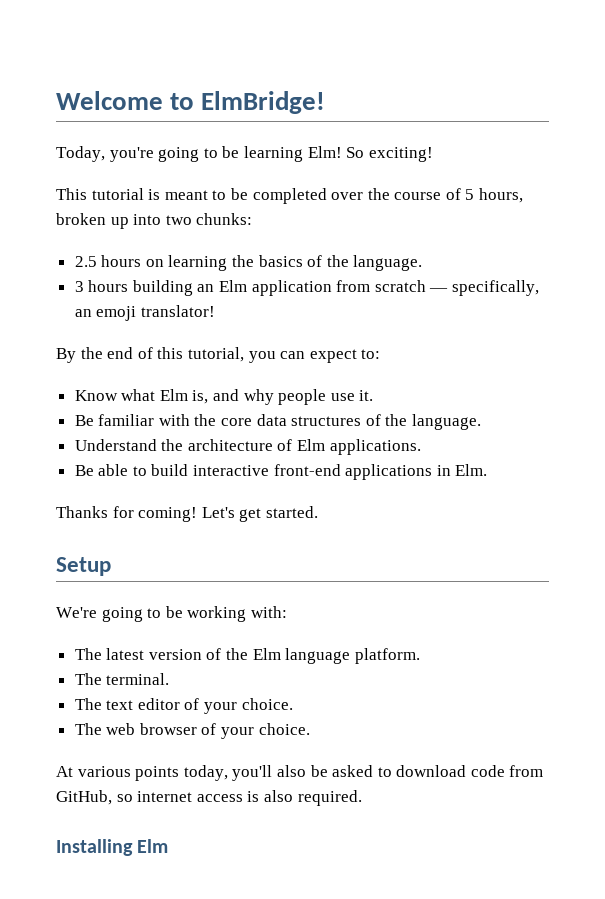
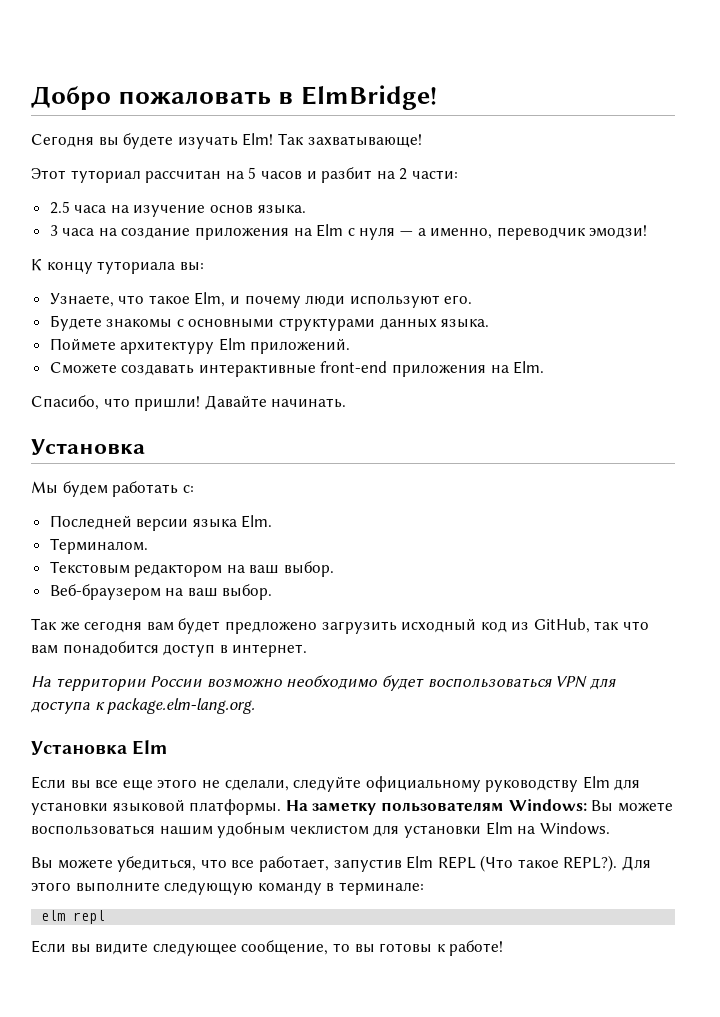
- Welcome to ElmBridge!
- Today, you're going to be learning Elm! So exciting!
- This tutorial is meant to be completed over the course of 5 hours, broken up into two chunks:
- 2.5 hours on learning the basics of the language.
- 3 hours building an Elm application from scratch — specifically, an emoji translator!
- By the end of this tutorial, you can expect to:
- Know what Elm is, and why people use it.
- Be familiar with the core data structures of the language.
- Understand the architecture of Elm applications.
- Be able to build interactive front-end applications in Elm.
- Thanks for coming! Let's get started.
- Setup
- We're going to be working with:
- The latest version of the Elm language platform.
- The terminal.
- The text editor of your choice.
- The web browser of your choice.
- At various points today, you'll also be asked to download code from GitHub, so internet access is also required.
- Installing Elm
+ Добро пожаловать в ElmBridge!
+ Сегодня вы будете изучать Elm! Так захватывающе!
+ Этот туториал рассчитан на 5 часов и разбит на 2 части:
+ 2.5 часа на изучение основ языка.
+ 3 часа на создание приложения на Elm с нуля — а именно, переводчик эмодзи!
+ К концу туториала вы:
+ Узнаете, что такое Elm, и почему люди используют его.
+ Будете знакомы с основными структурами данных языка.
+ Поймете архитектуру Elm приложений.
+ Сможете создавать интерактивные front-end приложения на Elm.
+ Спасибо, что пришли! Давайте начинать.
+ Установка
+ Мы будем работать с:
+ Последней версии языка Elm.
+ Терминалом.
+ Текстовым редактором на ваш выбор.
+ Веб-браузером на ваш выбор.
+ Так же сегодня вам будет предложено загрузить исходный код из GitHub, так что вам понадобится доступ в интернет.
+ На территории России возможно необходимо будет воспользоваться VPN для доступа к package.elm-lang.org.
+ Установка Elm
+ Если вы все еще этого не сделали, следуйте официальному руководству Elm для установки языковой платформы. На заметку пользователям Windows: Вы можете воспользоваться нашим удобным чеклистом для установки Elm на Windows.
+ Вы можете убедиться, что все работает, запустив Elm REPL (Что такое REPL?). Для этого выполните следующую команду в терминале:
+ elm repl
+ Если вы видите следующее сообщение, то вы готовы к работе!

